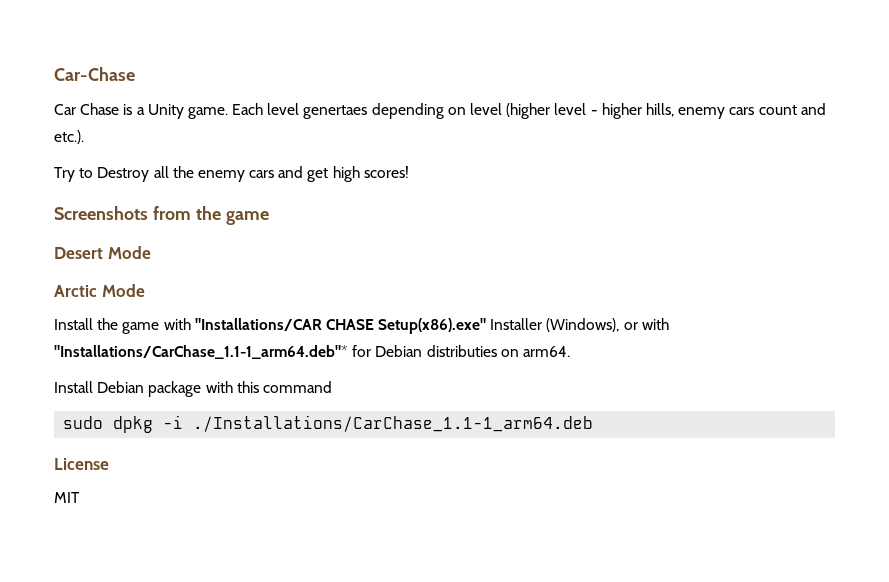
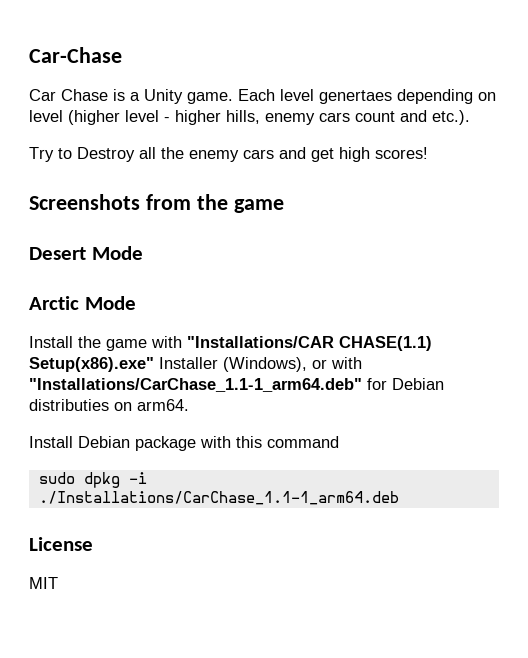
- Install the game with "Installations/CAR CHASE Setup(x86).exe" Installer (Windows), or with "Installations/CarChase_1.1-1_arm64.deb"* for Debian distributies on arm64.
+ Install the game with "Installations/CAR CHASE(1.1) Setup(x86).exe" Installer (Windows), or with "Installations/CarChase_1.1-1_arm64.deb" for Debian distributies on arm64.

